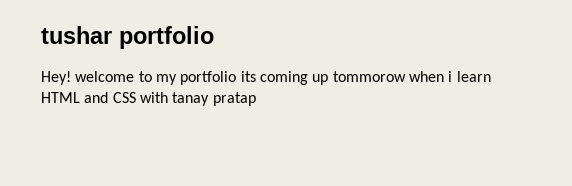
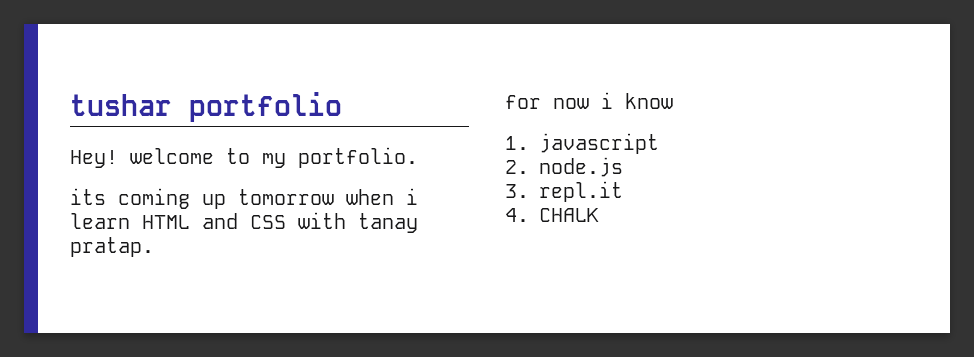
- Hey! welcome to my portfolio its coming up tommorow when i learn HTML and CSS with tanay pratap
+ Hey! welcome to my portfolio.
+ its coming up tomorrow when i learn HTML and CSS with tanay pratap.
+ for now i know
+ 1. javascript
+ 2. node.js
+ 3. repl.it
+ 4. CHALK

